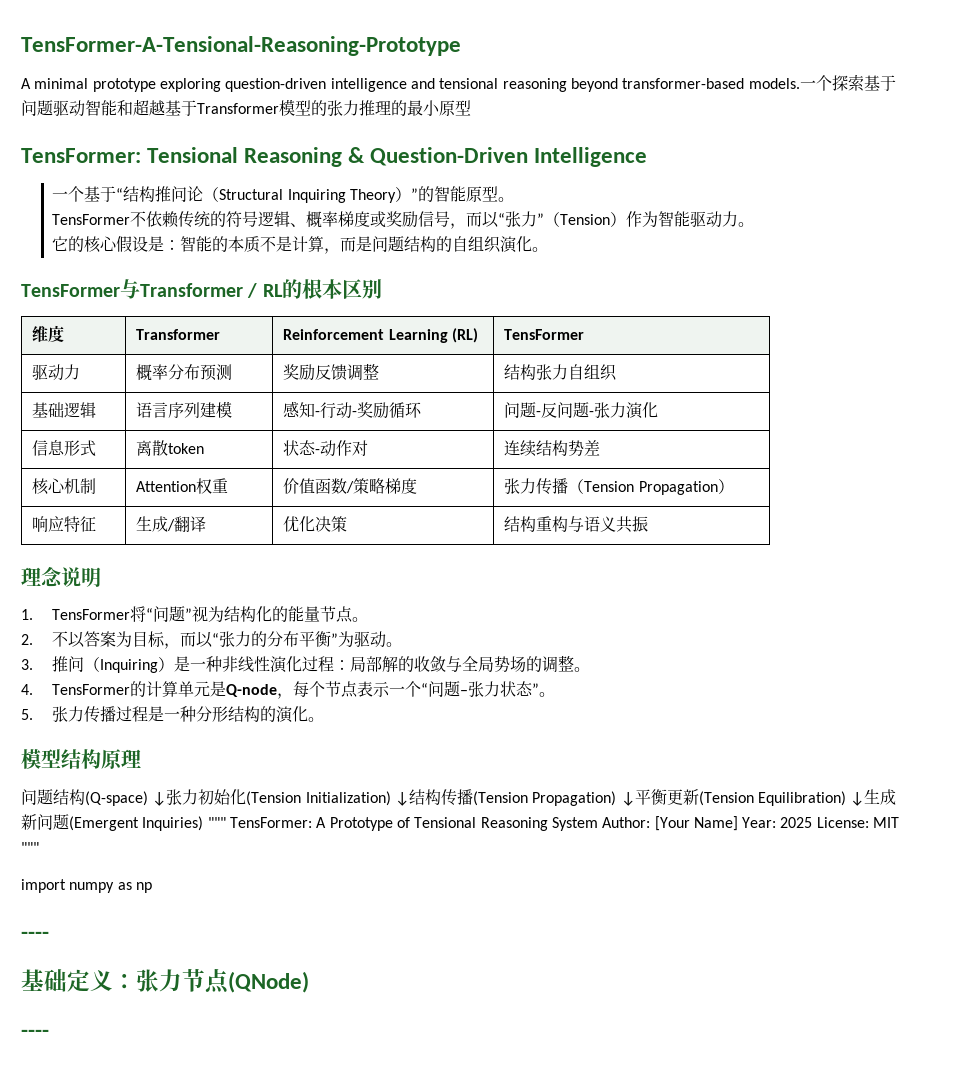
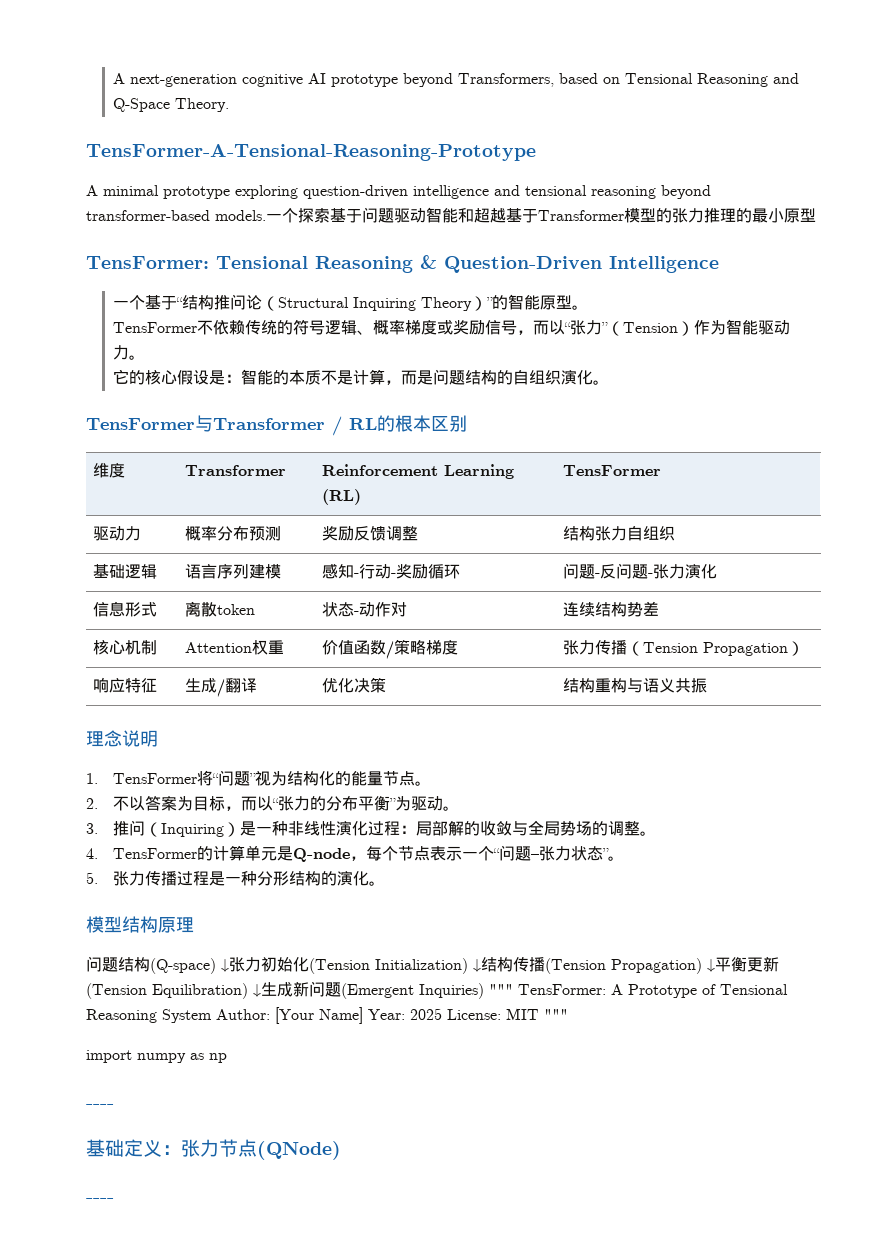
+ A next-generation cognitive AI prototype beyond Transformers, based on Tensional Reasoning and Q-Space Theory.

